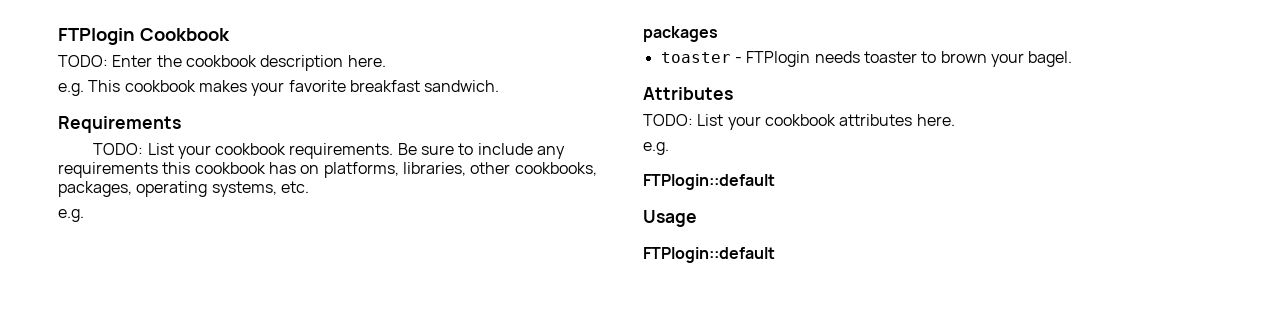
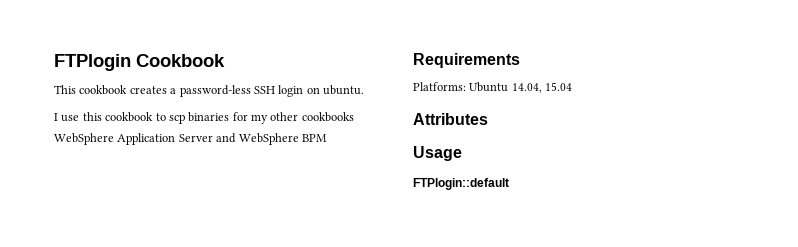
- TODO: Enter the cookbook description here.
- e.g. This cookbook makes your favorite breakfast sandwich.
+ This cookbook creates a password-less SSH login on ubuntu.
+ I use this cookbook to scp binaries for my other cookbooks WebSphere Application Server and WebSphere BPM
  Requirements
- TODO: List your cookbook requirements. Be sure to include any requirements this cookbook has on platforms, libraries, other cookbooks, packages, operating systems, etc.
- e.g.
- packages
- toaster - FTPlogin needs toaster to brown your bagel.
+ Platforms: Ubuntu 14.04, 15.04
  Attributes
- TODO: List your cookbook attributes here.
- e.g.
- FTPlogin::default

